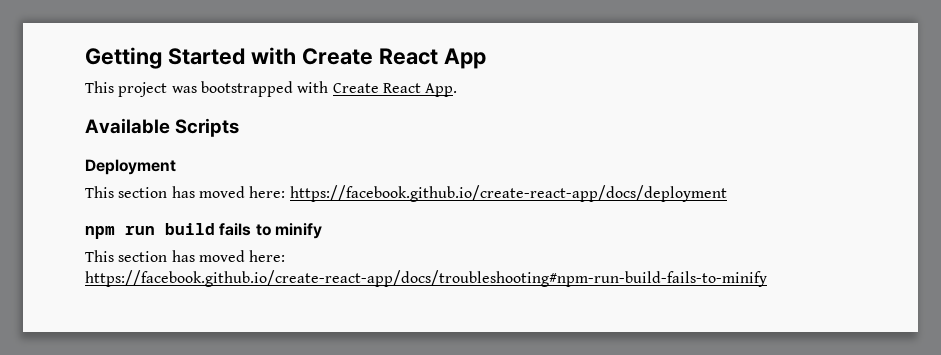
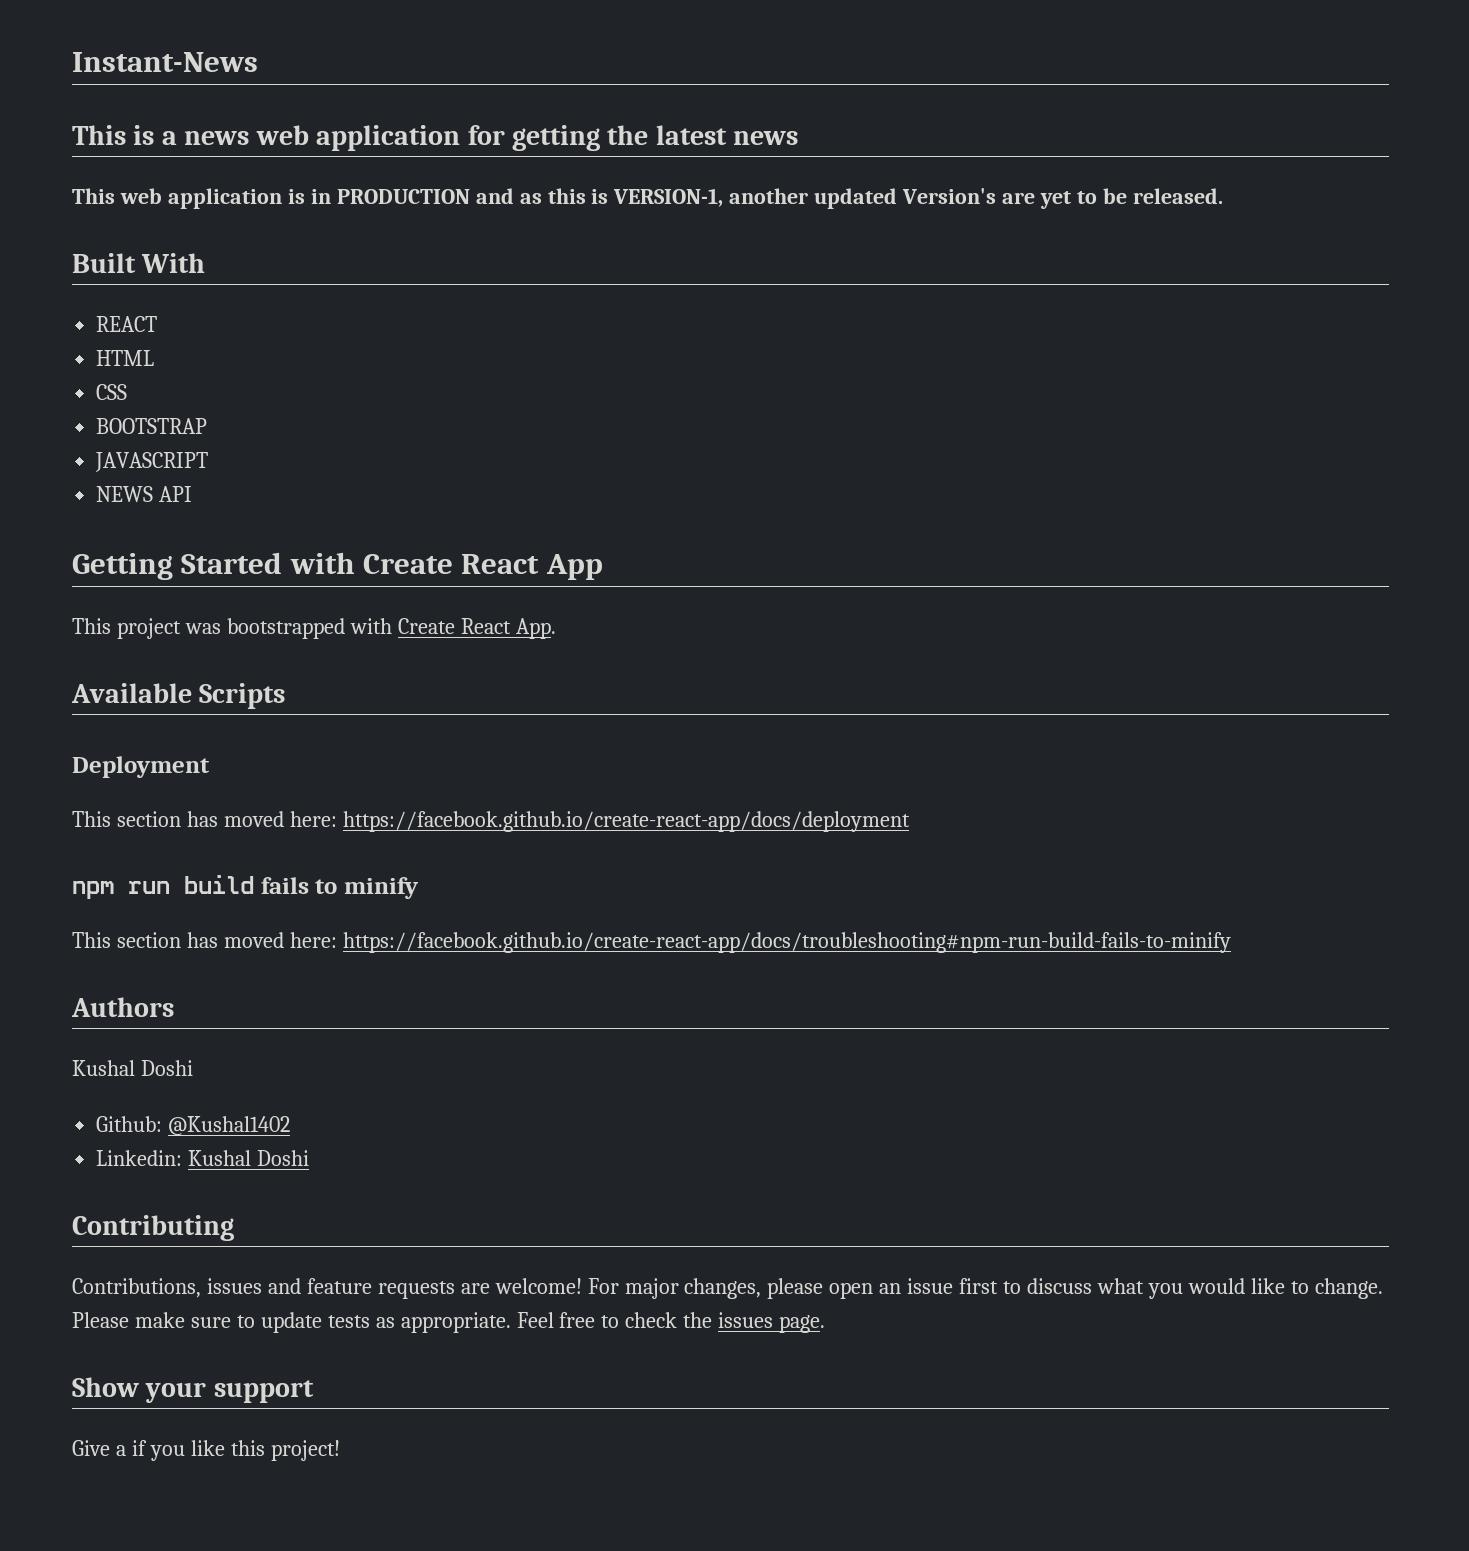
+ Instant-News
+ This is a news web application for getting the latest news
+ This web application is in PRODUCTION and as this is VERSION-1, another updated Version's are yet to be released.
+ Built With
+ REACT
+ HTML
+ CSS
+ BOOTSTRAP
+ JAVASCRIPT
+ NEWS API
+ Authors
+ Kushal Doshi
+ Github: @Kushal1402
+ Linkedin: Kushal Doshi
+ Contributing
+ Contributions, issues and feature requests are welcome! For major changes, please open an issue first to discuss what you would like to change. Please make sure to update tests as appropriate. Feel free to check the issues page.
+ Show your support
+ Give a if you like this project!

